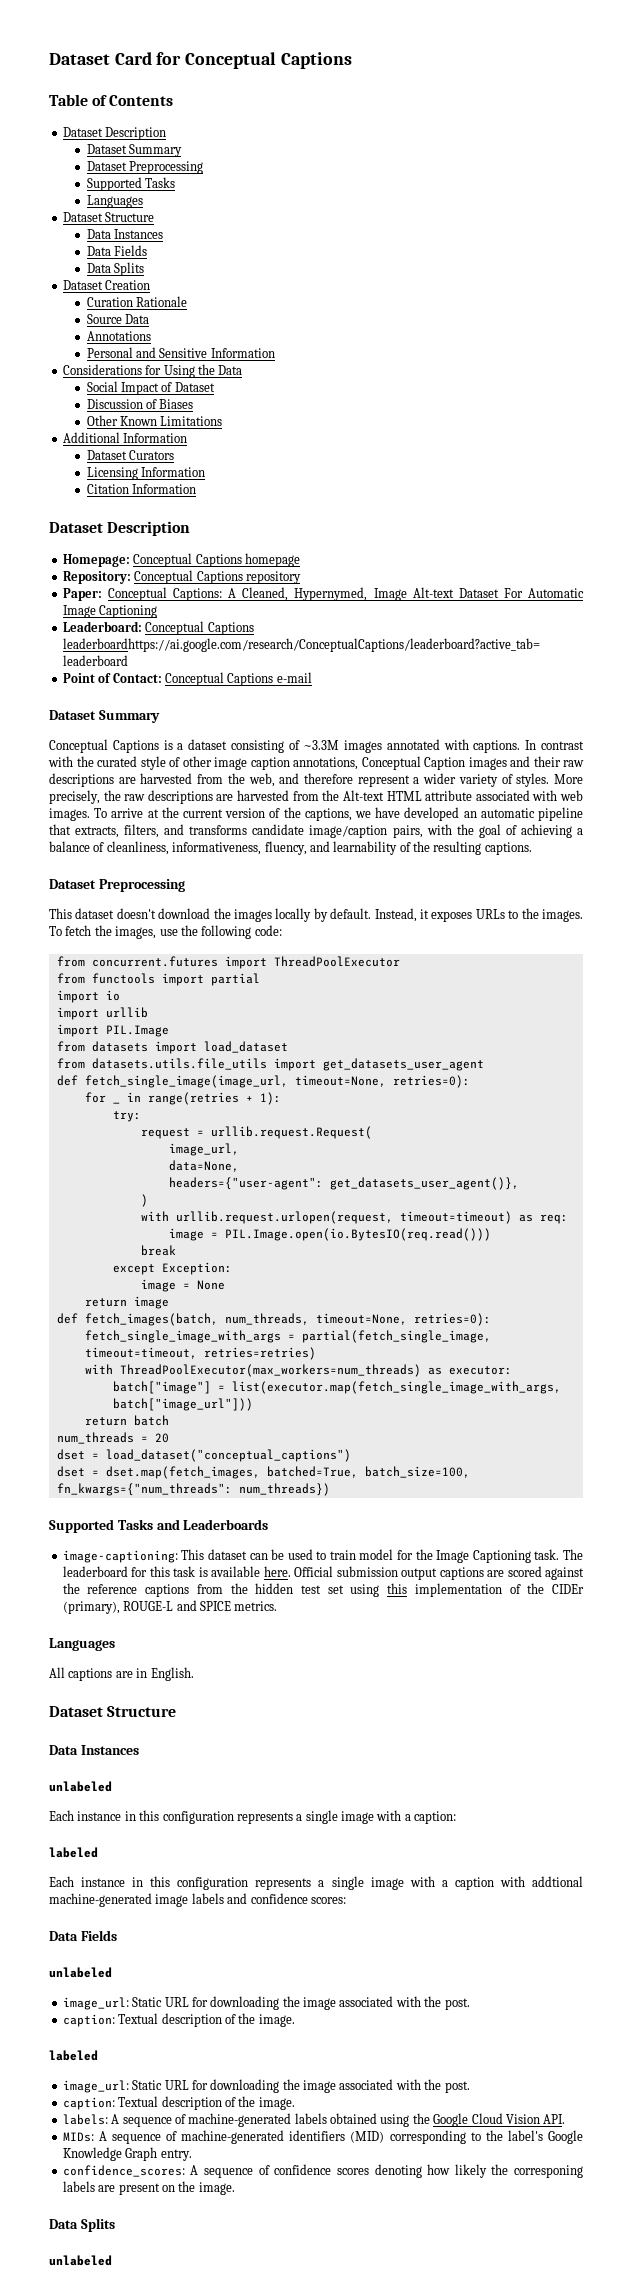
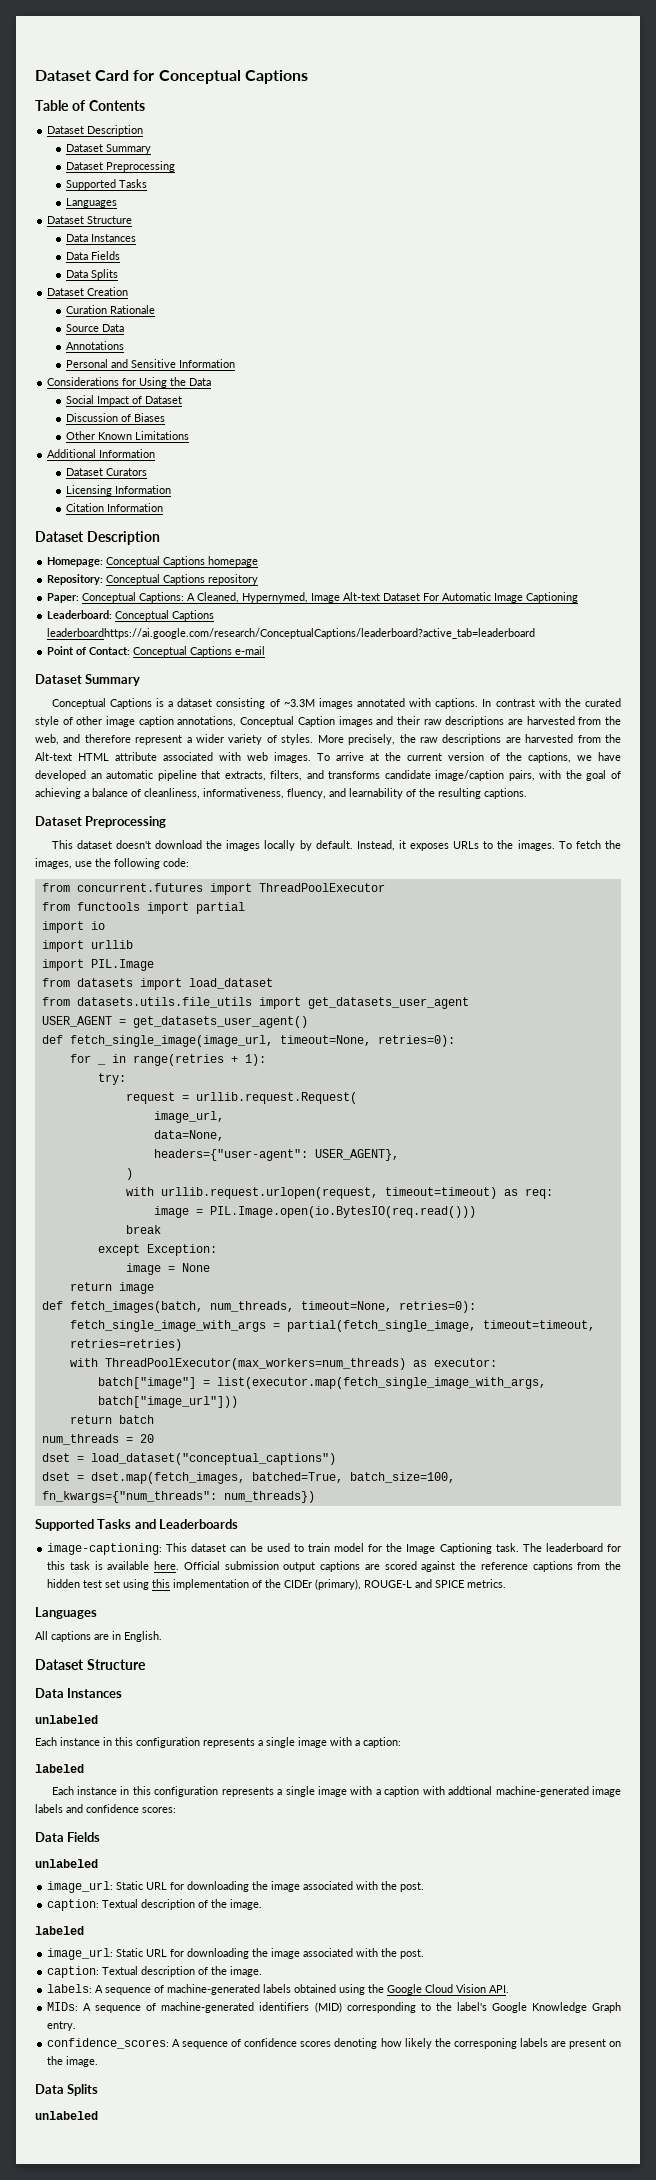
+ USER_AGENT = get_datasets_user_agent()
- headers={"user-agent": get_datasets_user_agent()},
+ headers={"user-agent": USER_AGENT},

